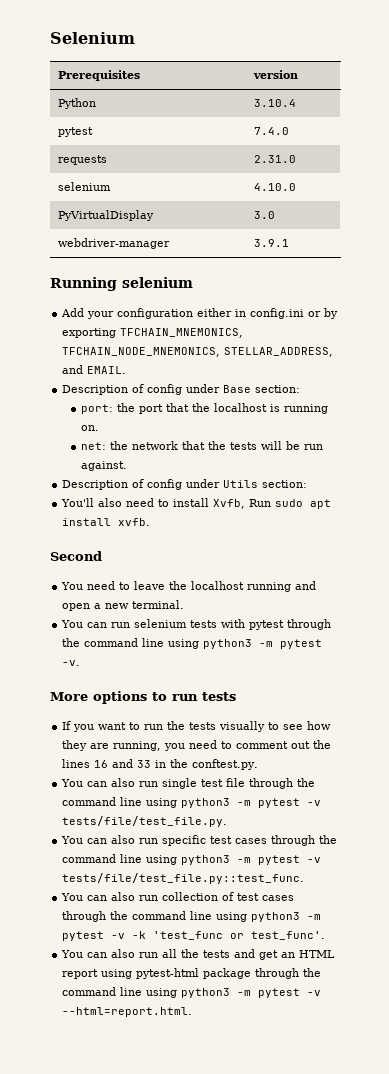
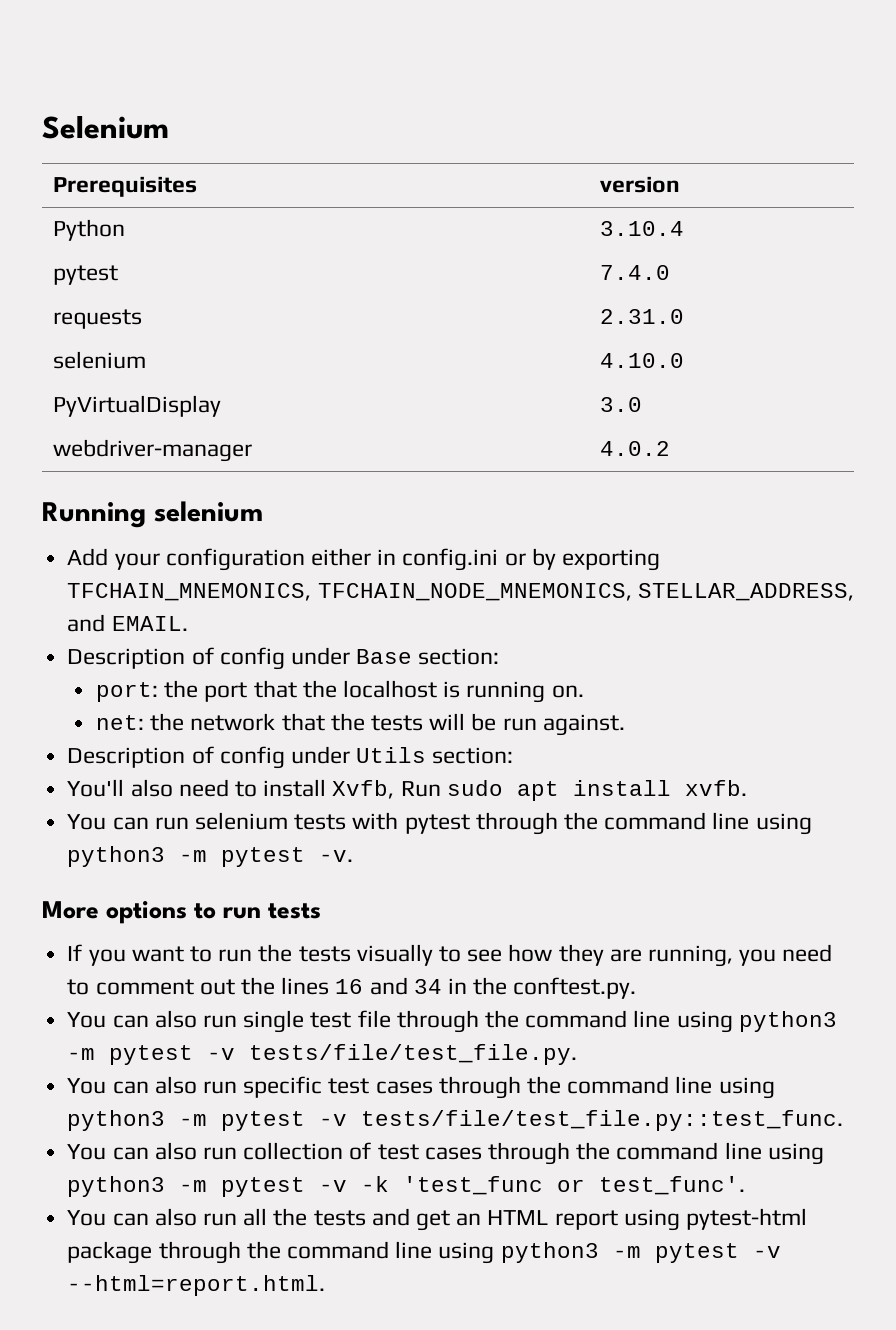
- webdriver-manager | 3.9.1
+ webdriver-manager | 4.0.2
- Second
- You need to leave the localhost running and open a new terminal.
- If you want to run the tests visually to see how they are running, you need to comment out the lines 16 and 33 in the conftest.py.
+ If you want to run the tests visually to see how they are running, you need to comment out the lines 16 and 34 in the conftest.py.

